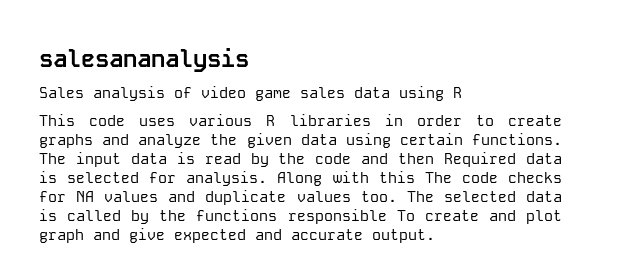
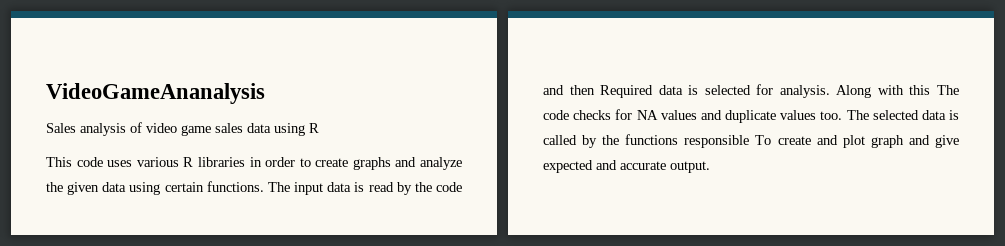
- salesananalysis
+ VideoGameAnanalysis

